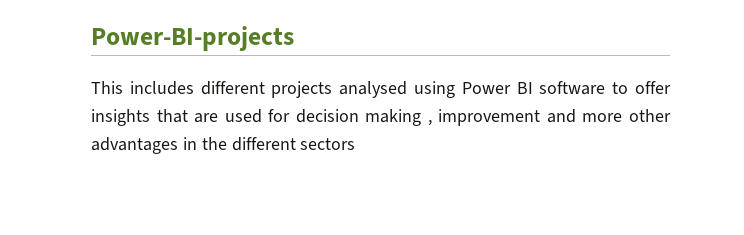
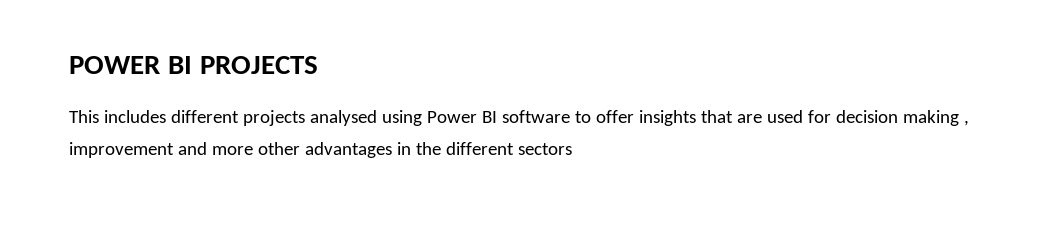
- Power-BI-projects
+ POWER BI PROJECTS

